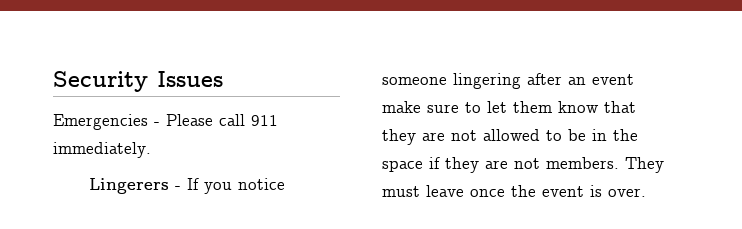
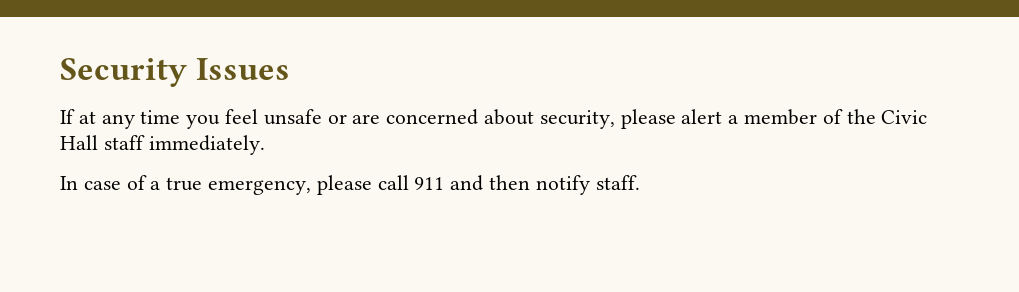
- Emergencies - Please call 911 immediately.
- Lingerers - If you notice someone lingering after an event make sure to let them know that they are not allowed to be in the space if they are not members. They must leave once the event is over.
+ If at any time you feel unsafe or are concerned about security, please alert a member of the Civic Hall staff immediately.
+ In case of a true emergency, please call 911 and then notify staff.

